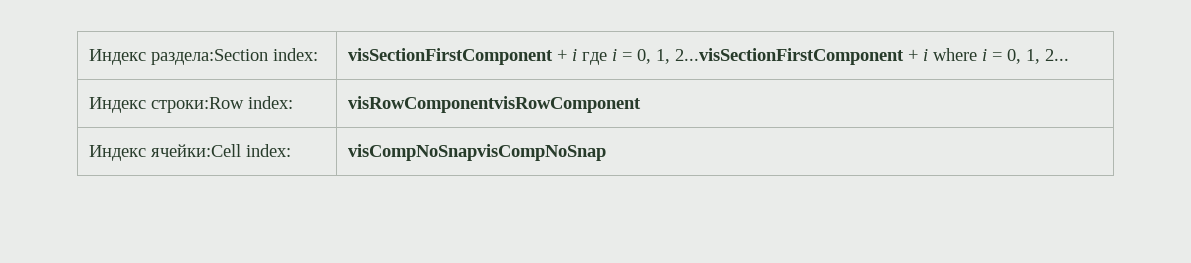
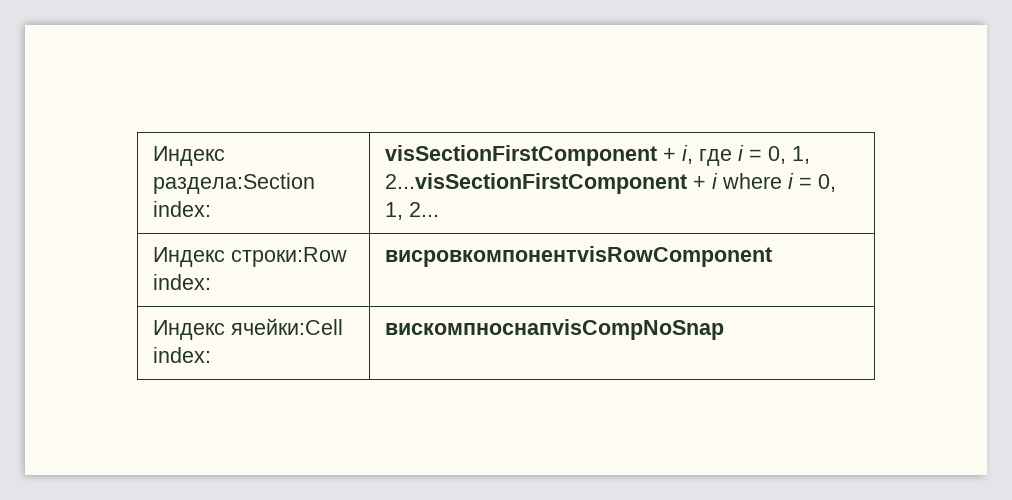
- Индекс раздела:Section index: | visSectionFirstComponent + i где i = 0, 1, 2...visSectionFirstComponent + i where i = 0, 1, 2...
+ Индекс раздела:Section index: | visSectionFirstComponent + i, где i = 0, 1, 2...visSectionFirstComponent + i where i = 0, 1, 2...
- Индекс строки:Row index: | visRowComponentvisRowComponent
+ Индекс строки:Row index: | висровкомпонентvisRowComponent
- Индекс ячейки:Cell index: | visCompNoSnapvisCompNoSnap
+ Индекс ячейки:Cell index: | вискомпноснапvisCompNoSnap

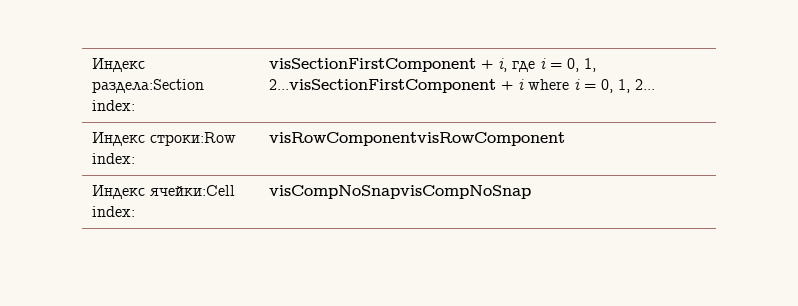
- Индекс строки:Row index: | висровкомпонентvisRowComponent
+ Индекс строки:Row index: | visRowComponentvisRowComponent
- Индекс ячейки:Cell index: | вискомпноснапvisCompNoSnap
+ Индекс ячейки:Cell index: | visCompNoSnapvisCompNoSnap

